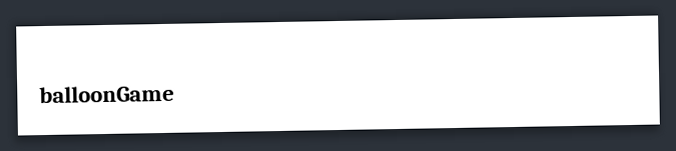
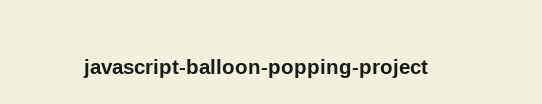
- balloonGame
+ javascript-balloon-popping-project

